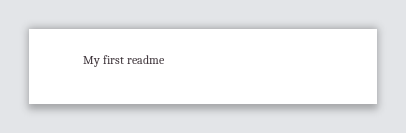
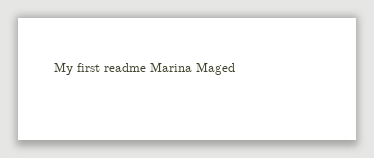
- My first readme
+ My first readme Marina Maged

